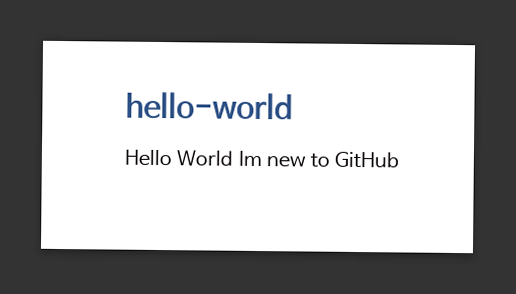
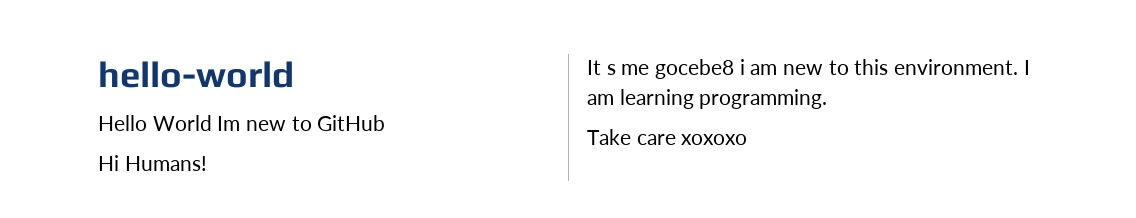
+ Hi Humans!
+ It s me gocebe8 i am new to this environment. I am learning programming.
+ Take care xoxoxo

